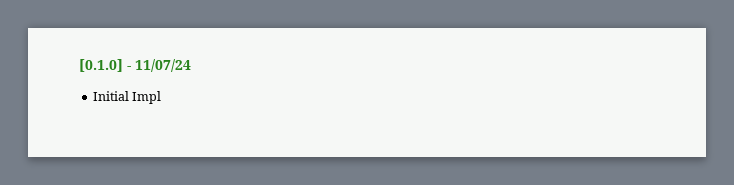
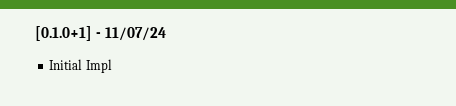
- [0.1.0] - 11/07/24
+ [0.1.0+1] - 11/07/24

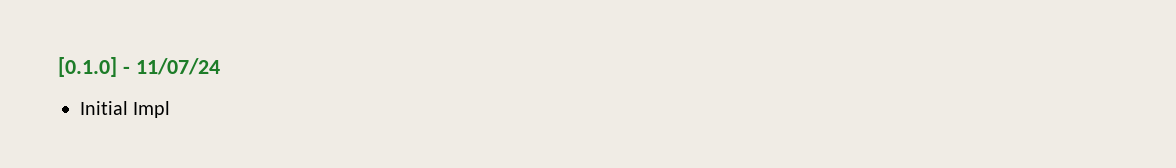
- [0.1.0+1] - 11/07/24
+ [0.1.0] - 11/07/24

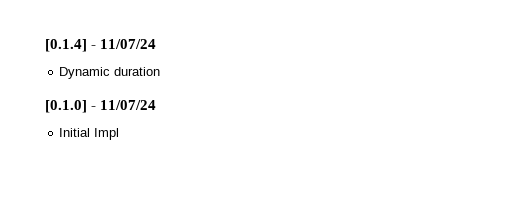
+ [0.1.4] - 11/07/24
+ Dynamic duration

